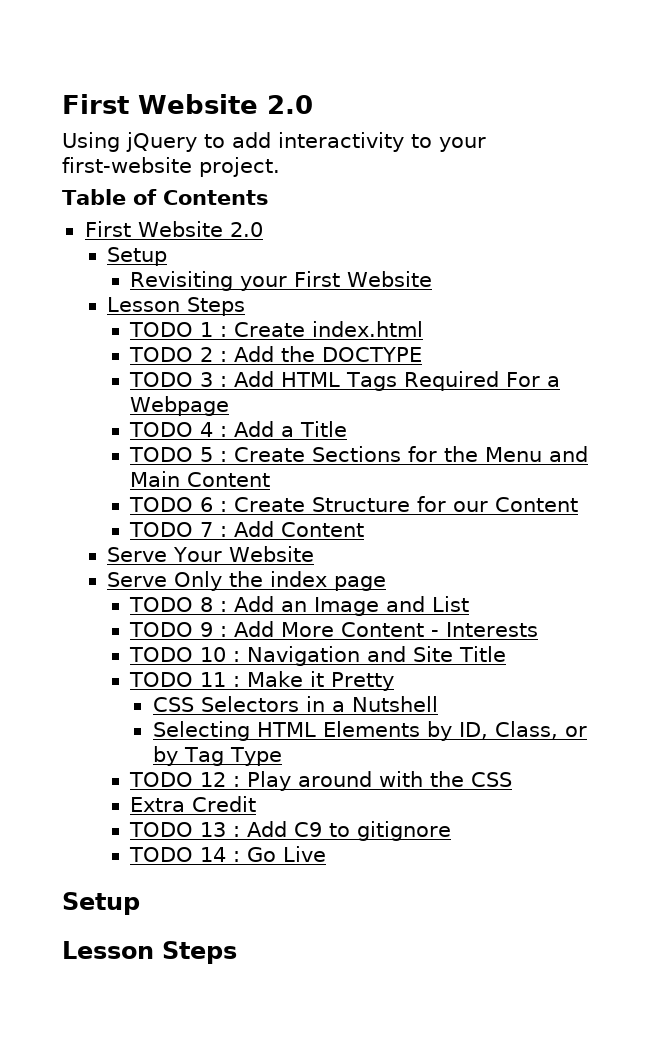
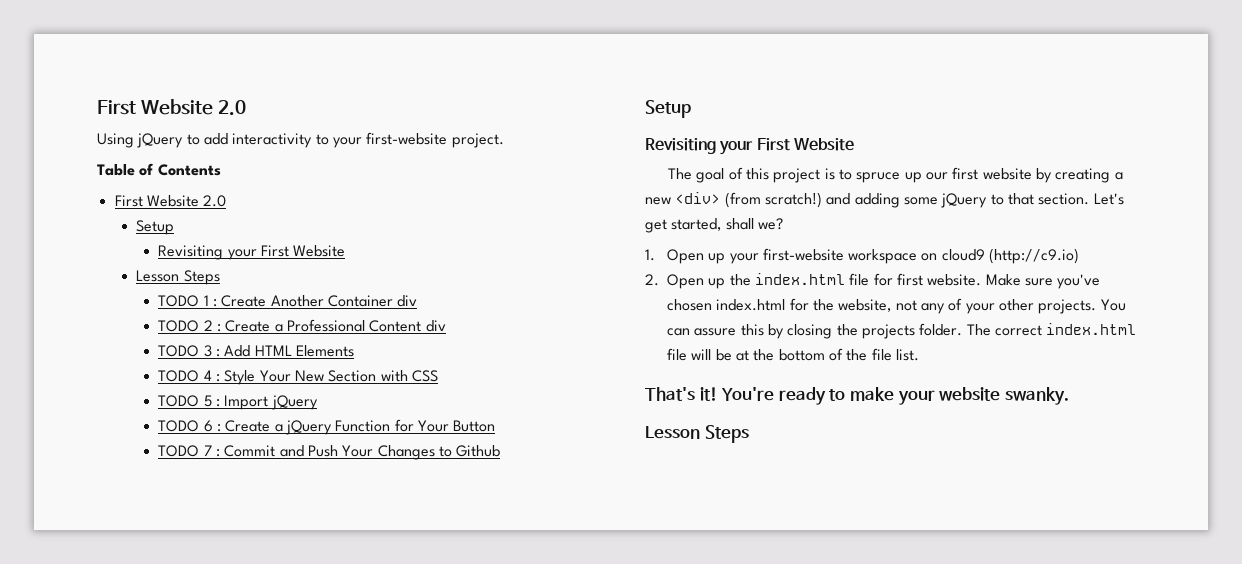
- TODO 1 : Create index.html
+ TODO 1 : Create Another Container div
- TODO 2 : Add the DOCTYPE
+ TODO 2 : Create a Professional Content div
- TODO 3 : Add HTML Tags Required For a Webpage
- TODO 4 : Add a Title
- TODO 5 : Create Sections for the Menu and Main Content
- TODO 6 : Create Structure for our Content
- TODO 7 : Add Content
- Serve Your Website
- Serve Only the index page
- TODO 8 : Add an Image and List
- TODO 9 : Add More Content - Interests
- TODO 10 : Navigation and Site Title
- TODO 11 : Make it Pretty
- CSS Selectors in a Nutshell
- Selecting HTML Elements by ID, Class, or by Tag Type
- TODO 12 : Play around with the CSS
- Extra Credit
- TODO 13 : Add C9 to gitignore
- TODO 14 : Go Live
+ TODO 3 : Add HTML Elements
+ TODO 4 : Style Your New Section with CSS
+ TODO 5 : Import jQuery
+ TODO 6 : Create a jQuery Function for Your Button
+ TODO 7 : Commit and Push Your Changes to Github
  Setup
+ Revisiting your First Website
+ The goal of this project is to spruce up our first website by creating a new <div> (from scratch!) and adding some jQuery to that section. Let's get started, shall we?
+ 1. Open up your first-website workspace on cloud9 (http://c9.io)
+ 2. Open up the index.html file for first website. Make sure you've chosen index.html for the website, not any of your other projects. You can assure this by closing the projects folder. The correct index.html file will be at the bottom of the file list.
+ That's it! You're ready to make your website swanky.

